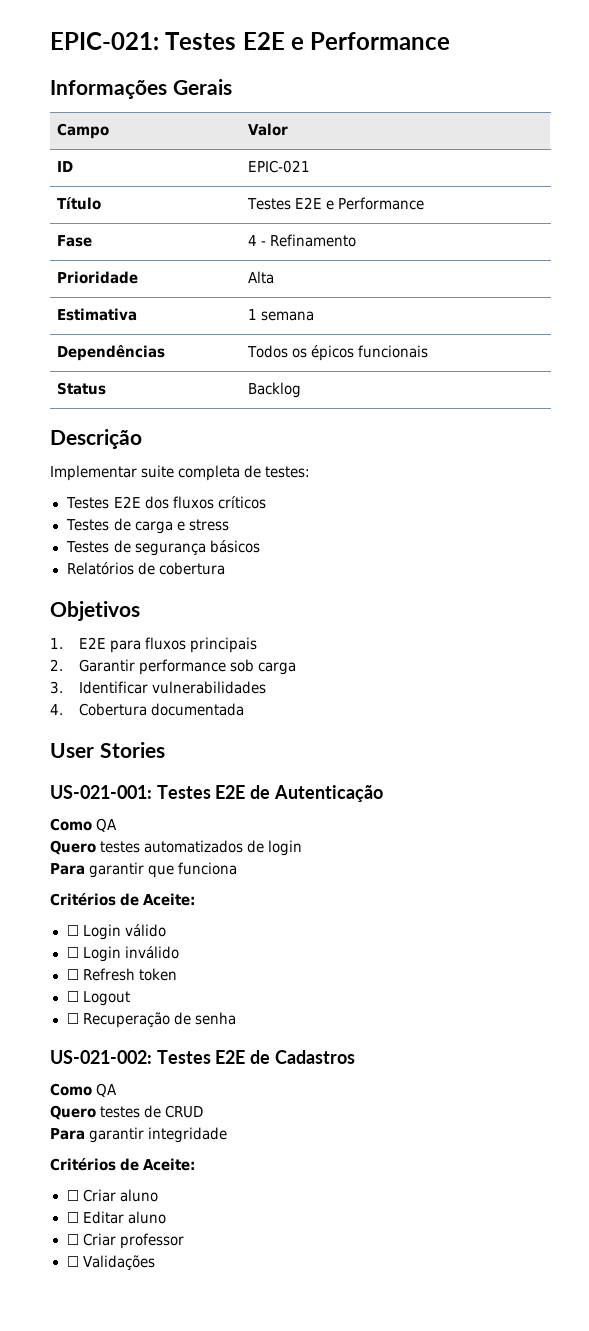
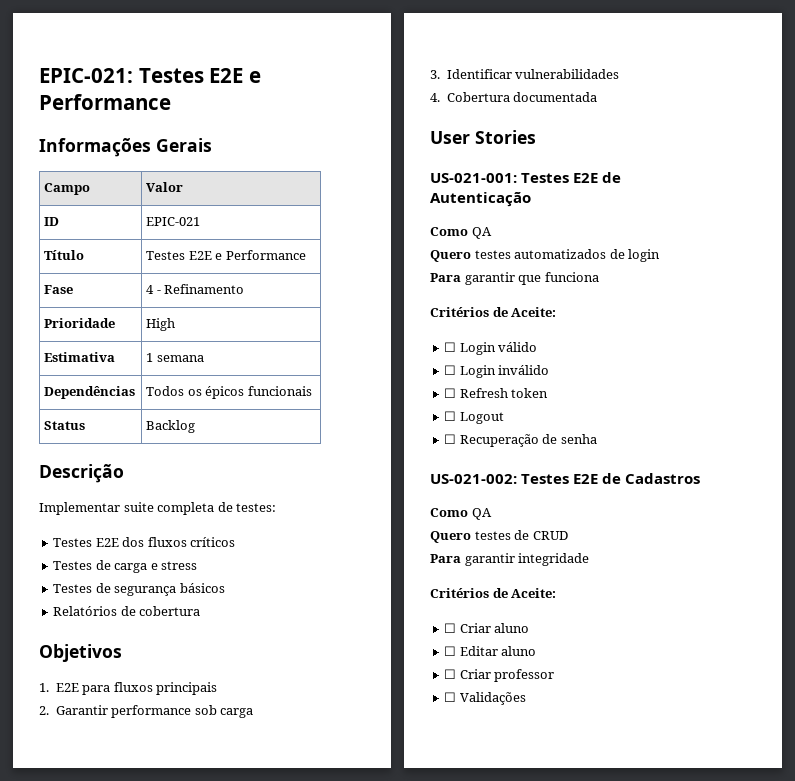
- Prioridade | Alta
+ Prioridade | High

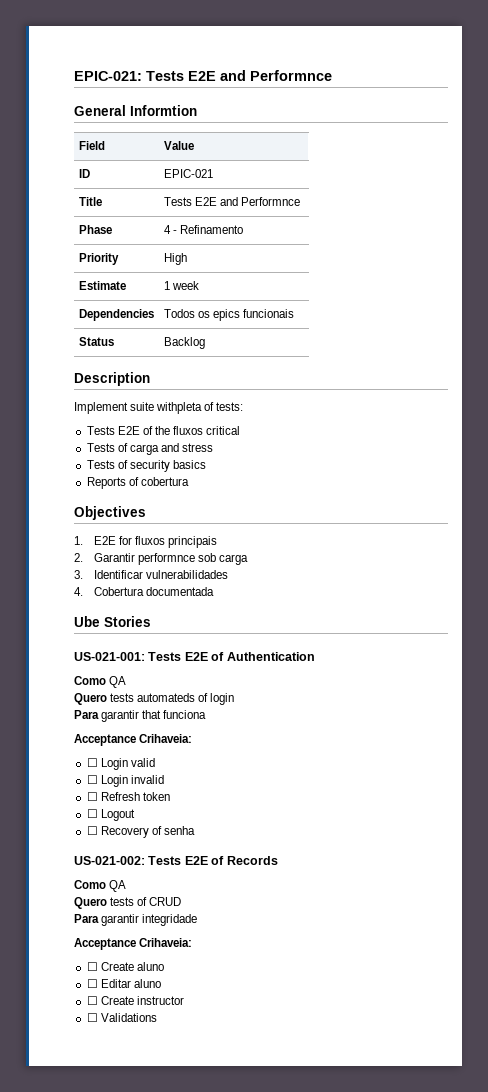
- EPIC-021: Testes E2E e Performance
- Informações Gerais
- Campo | Valor
+ EPIC-021: Tests E2E and Performnce
+ General Informtion
+ Field | Value
  ID | EPIC-021
- Título | Testes E2E e Performance
- Fase | 4 - Refinamento
+ Title | Tests E2E and Performnce
+ Phase | 4 - Refinamento
- Prioridade | High
+ Priority | High
- Estimativa | 1 semana
- Dependências | Todos os épicos funcionais
+ Estimate | 1 week
+ Dependencies | Todos os epics funcionais
- Descrição
- Implementar suite completa de testes:
- Testes E2E dos fluxos críticos
- Testes de carga e stress
- Testes de segurança básicos
- Relatórios de cobertura
+ Description
+ Implement suite withpleta of tests:
+ Tests E2E of the fluxos critical
+ Tests of carga and stress
+ Tests of security basics
+ Reports of cobertura
- Objetivos
+ Objectives
- 1. E2E para fluxos principais
+ 1. E2E for fluxos principais
- 2. Garantir performance sob carga
+ 2. Garantir performnce sob carga
- User Stories
+ Ube Stories
- US-021-001: Testes E2E de Autenticação
+ US-021-001: Tests E2E of Authentication
  Como QA
- Quero testes automatizados de login
+ Quero tests automateds of login
- Para garantir que funciona
- Critérios de Aceite:
- ☐ Login válido
- ☐ Login inválido
+ Para garantir that funciona
+ Acceptance Crihaveia:
+ ☐ Login valid
+ ☐ Login invalid
- ☐ Recuperação de senha
+ ☐ Recovery of senha
- US-021-002: Testes E2E de Cadastros
+ US-021-002: Tests E2E of Records
  Como QA
- Quero testes de CRUD
+ Quero tests of CRUD
  Para garantir integridade
- Critérios de Aceite:
- ☐ Criar aluno
+ Acceptance Crihaveia:
+ ☐ Create aluno
- ☐ Criar professor
- ☐ Validações
+ ☐ Create instructor
+ ☐ Validations

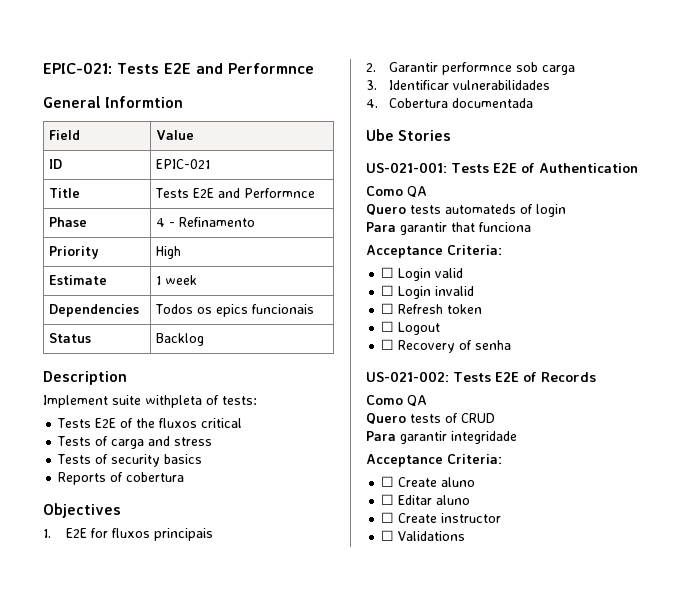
  Para garantir that funciona
- Acceptance Crihaveia:
+ Acceptance Criteria:
  Para garantir integridade
- Acceptance Crihaveia:
+ Acceptance Criteria:

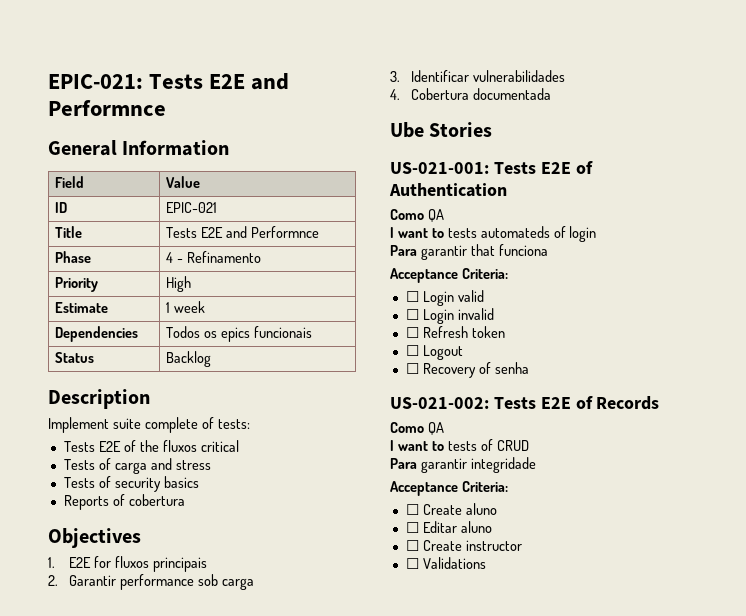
- General Informtion
+ General Information
- Implement suite withpleta of tests:
+ Implement suite complete of tests:
- 2. Garantir performnce sob carga
+ 2. Garantir performance sob carga
- Quero tests automateds of login
+ I want to tests automateds of login
- Quero tests of CRUD
+ I want to tests of CRUD

